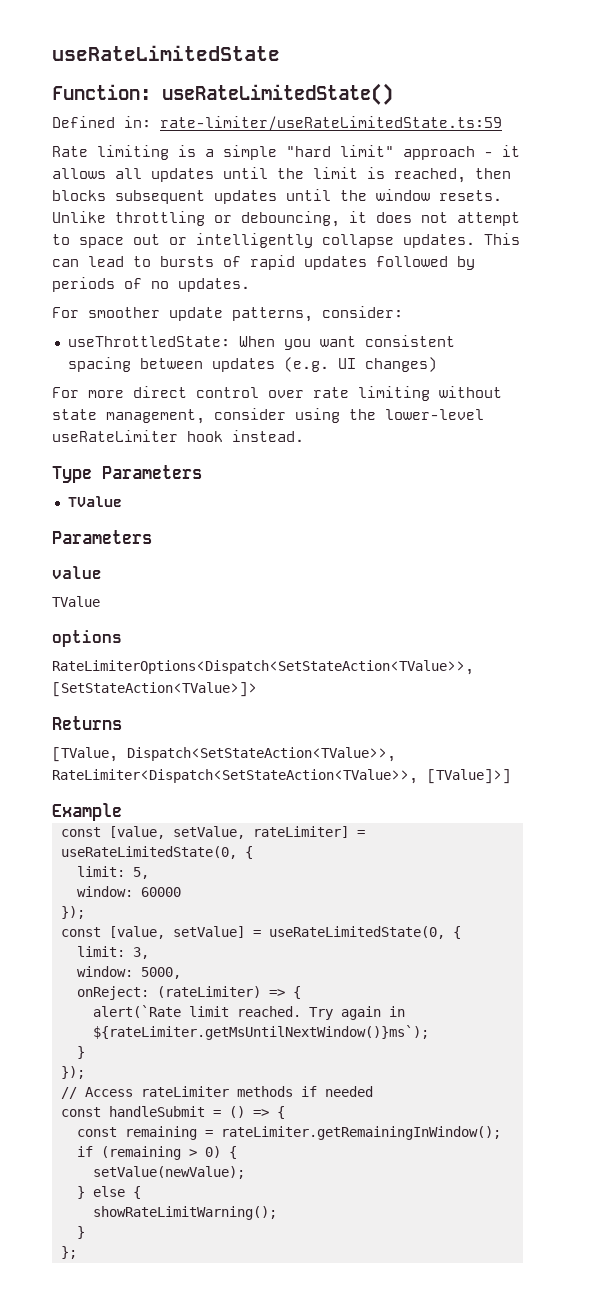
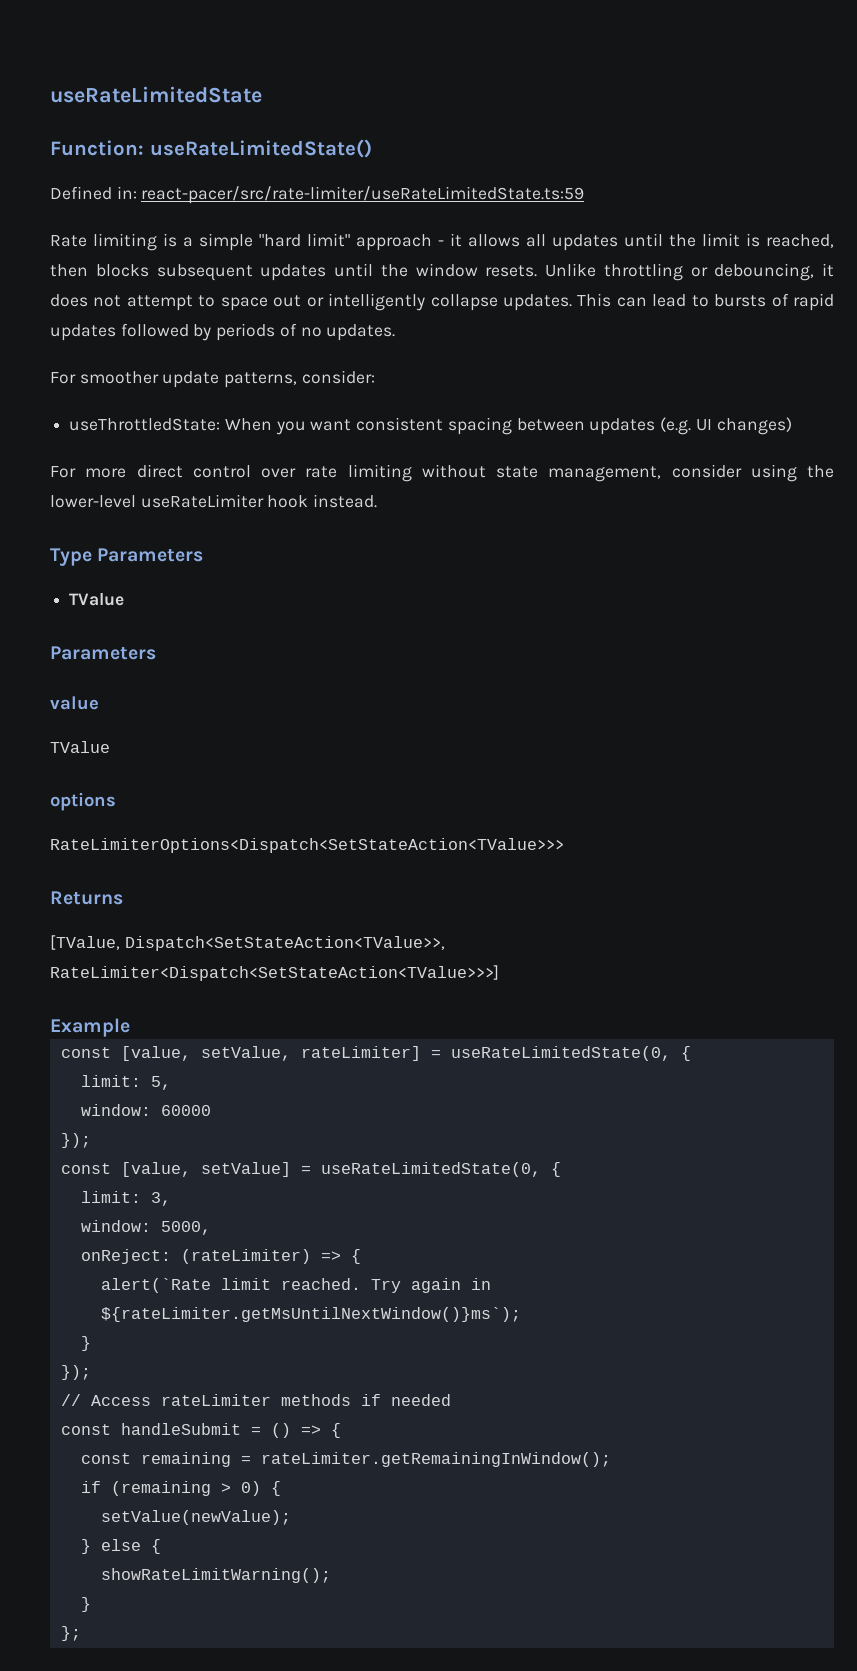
- Defined in: rate-limiter/useRateLimitedState.ts:59
+ Defined in: react-pacer/src/rate-limiter/useRateLimitedState.ts:59
- RateLimiterOptions<Dispatch<SetStateAction<TValue>>, [SetStateAction<TValue>]>
+ RateLimiterOptions<Dispatch<SetStateAction<TValue>>>
- [TValue, Dispatch<SetStateAction<TValue>>, RateLimiter<Dispatch<SetStateAction<TValue>>, [TValue]>]
+ [TValue, Dispatch<SetStateAction<TValue>>, RateLimiter<Dispatch<SetStateAction<TValue>>>]

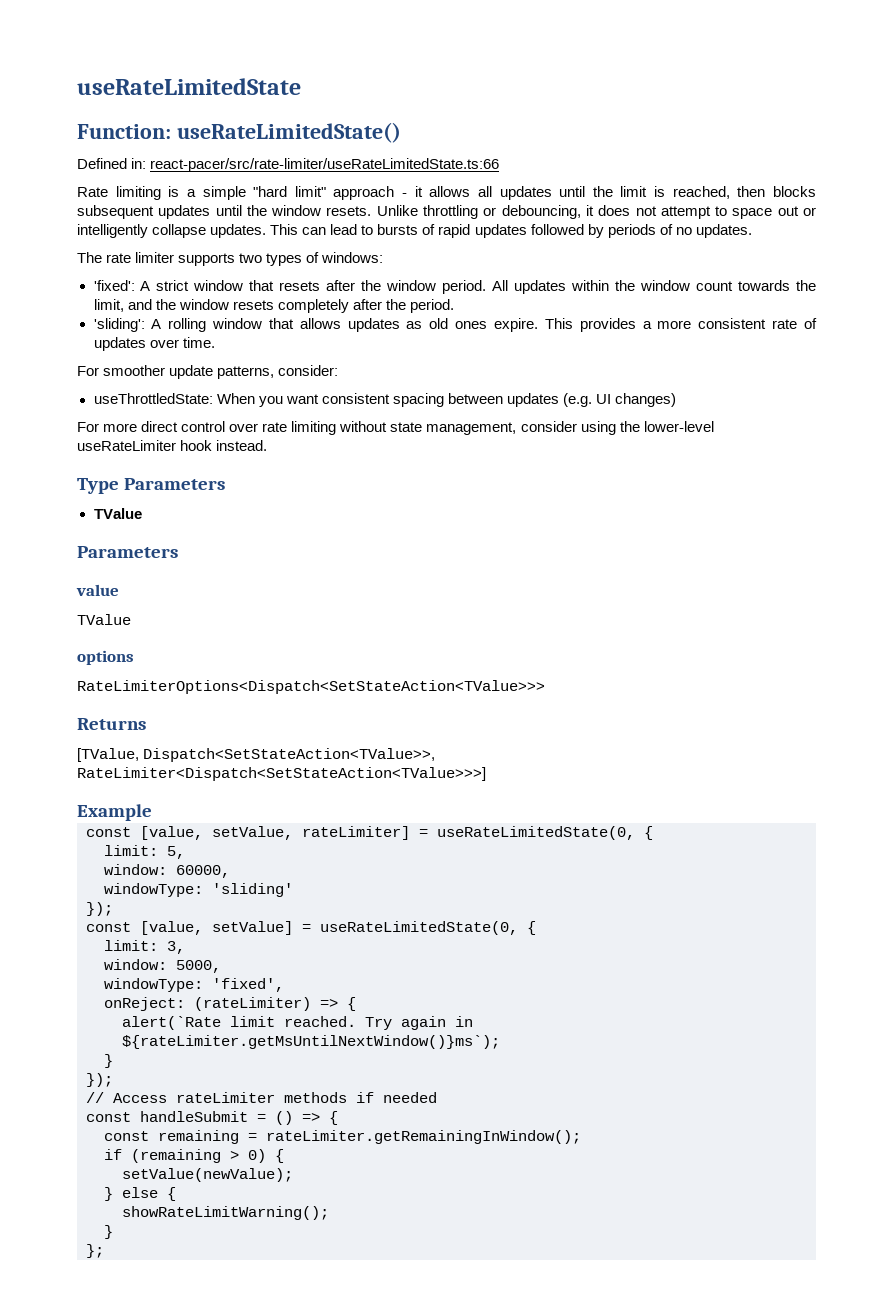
- Defined in: react-pacer/src/rate-limiter/useRateLimitedState.ts:59
+ Defined in: react-pacer/src/rate-limiter/useRateLimitedState.ts:66
+ The rate limiter supports two types of windows:
+ 'fixed': A strict window that resets after the window period. All updates within the window count towards the limit, and the window resets completely after the period.
+ 'sliding': A rolling window that allows updates as old ones expire. This provides a more consistent rate of updates over time.
- window: 60000
+ window: 60000,
+ windowType: 'sliding'
+ windowType: 'fixed',

